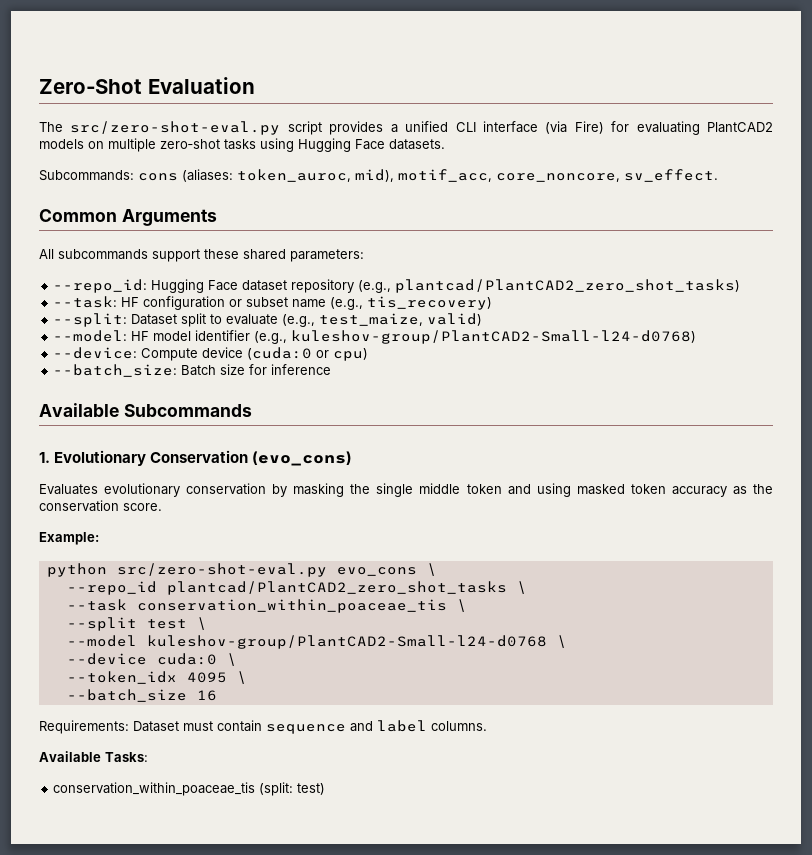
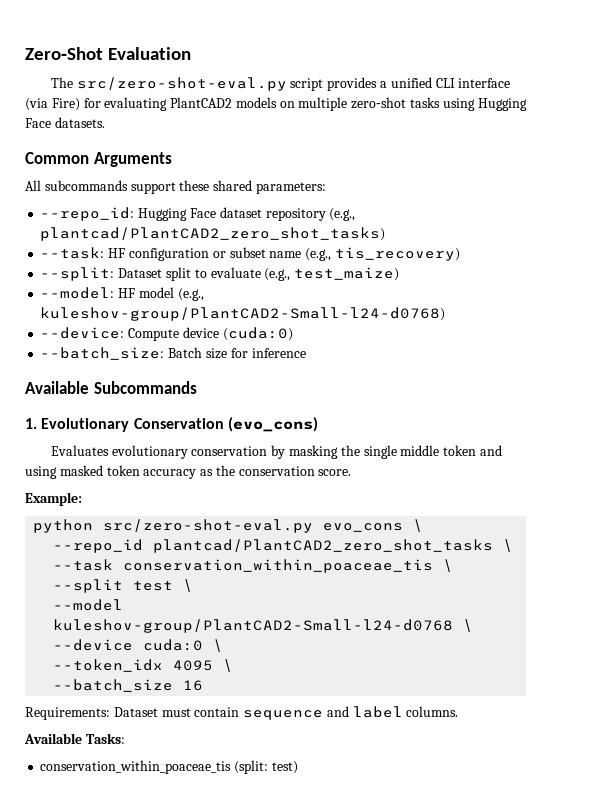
- Subcommands: cons (aliases: token_auroc, mid), motif_acc, core_noncore, sv_effect.
- --split: Dataset split to evaluate (e.g., test_maize, valid)
+ --split: Dataset split to evaluate (e.g., test_maize)
- --model: HF model identifier (e.g., kuleshov-group/PlantCAD2-Small-l24-d0768)
+ --model: HF model (e.g., kuleshov-group/PlantCAD2-Small-l24-d0768)
- --device: Compute device (cuda:0 or cpu)
+ --device: Compute device (cuda:0)

